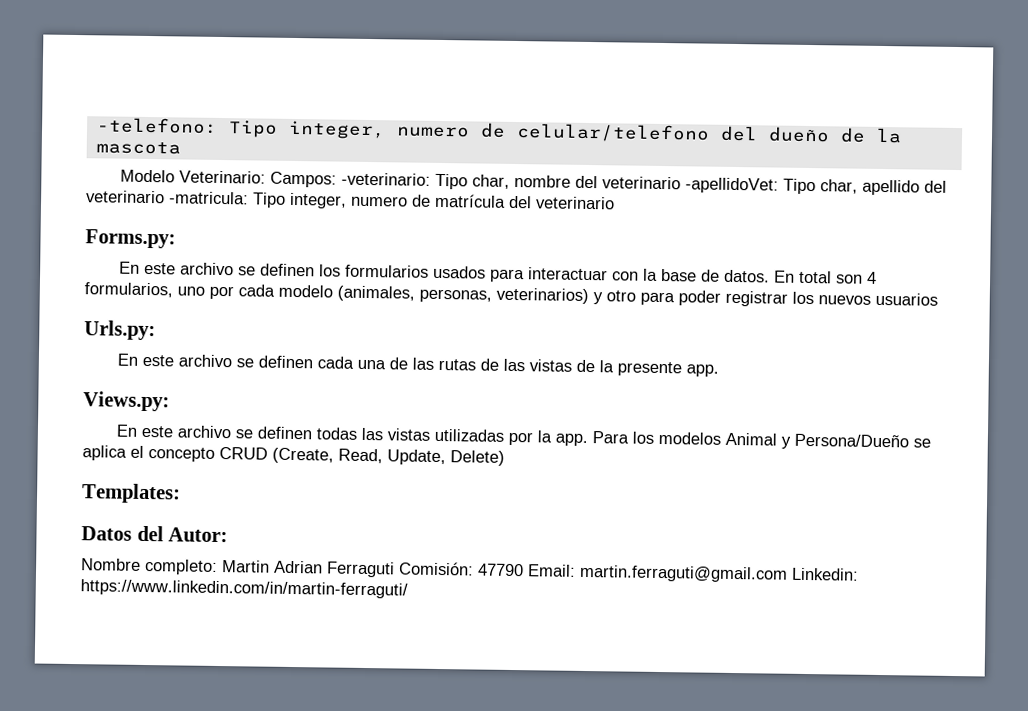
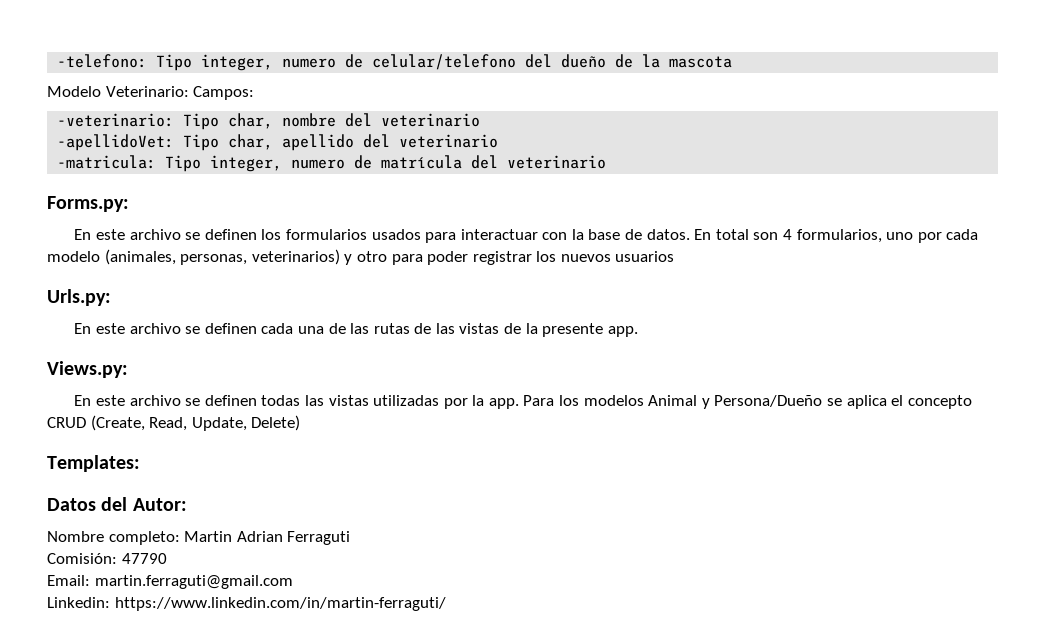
- Modelo Veterinario: Campos: -veterinario: Tipo char, nombre del veterinario -apellidoVet: Tipo char, apellido del veterinario -matricula: Tipo integer, numero de matrícula del veterinario
+ Modelo Veterinario: Campos:
+ -veterinario: Tipo char, nombre del veterinario
+ -apellidoVet: Tipo char, apellido del veterinario
+ -matricula: Tipo integer, numero de matrícula del veterinario
- Nombre completo: Martin Adrian Ferraguti Comisión: 47790 Email: martin.ferraguti@gmail.com Linkedin: https://www.linkedin.com/in/martin-ferraguti/
+ Nombre completo: Martin Adrian Ferraguti
+ Comisión: 47790
+ Email: martin.ferraguti@gmail.com
+ Linkedin: https://www.linkedin.com/in/martin-ferraguti/

